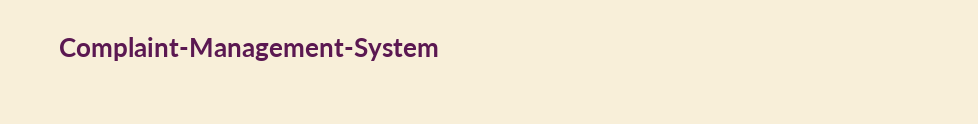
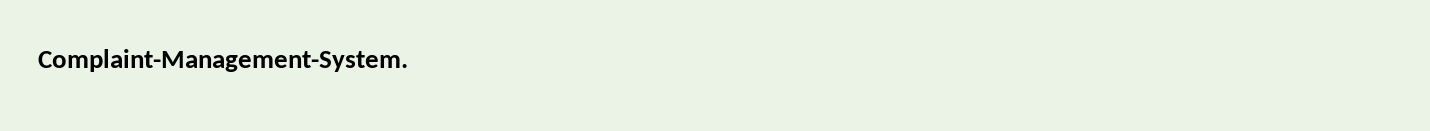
- Complaint-Management-System
+ Complaint-Management-System.

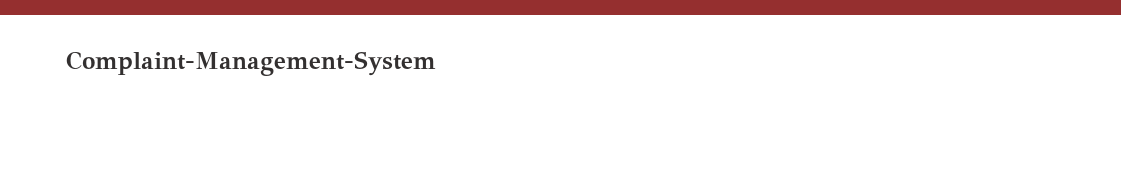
- Complaint-Management-System.
+ Complaint-Management-System

